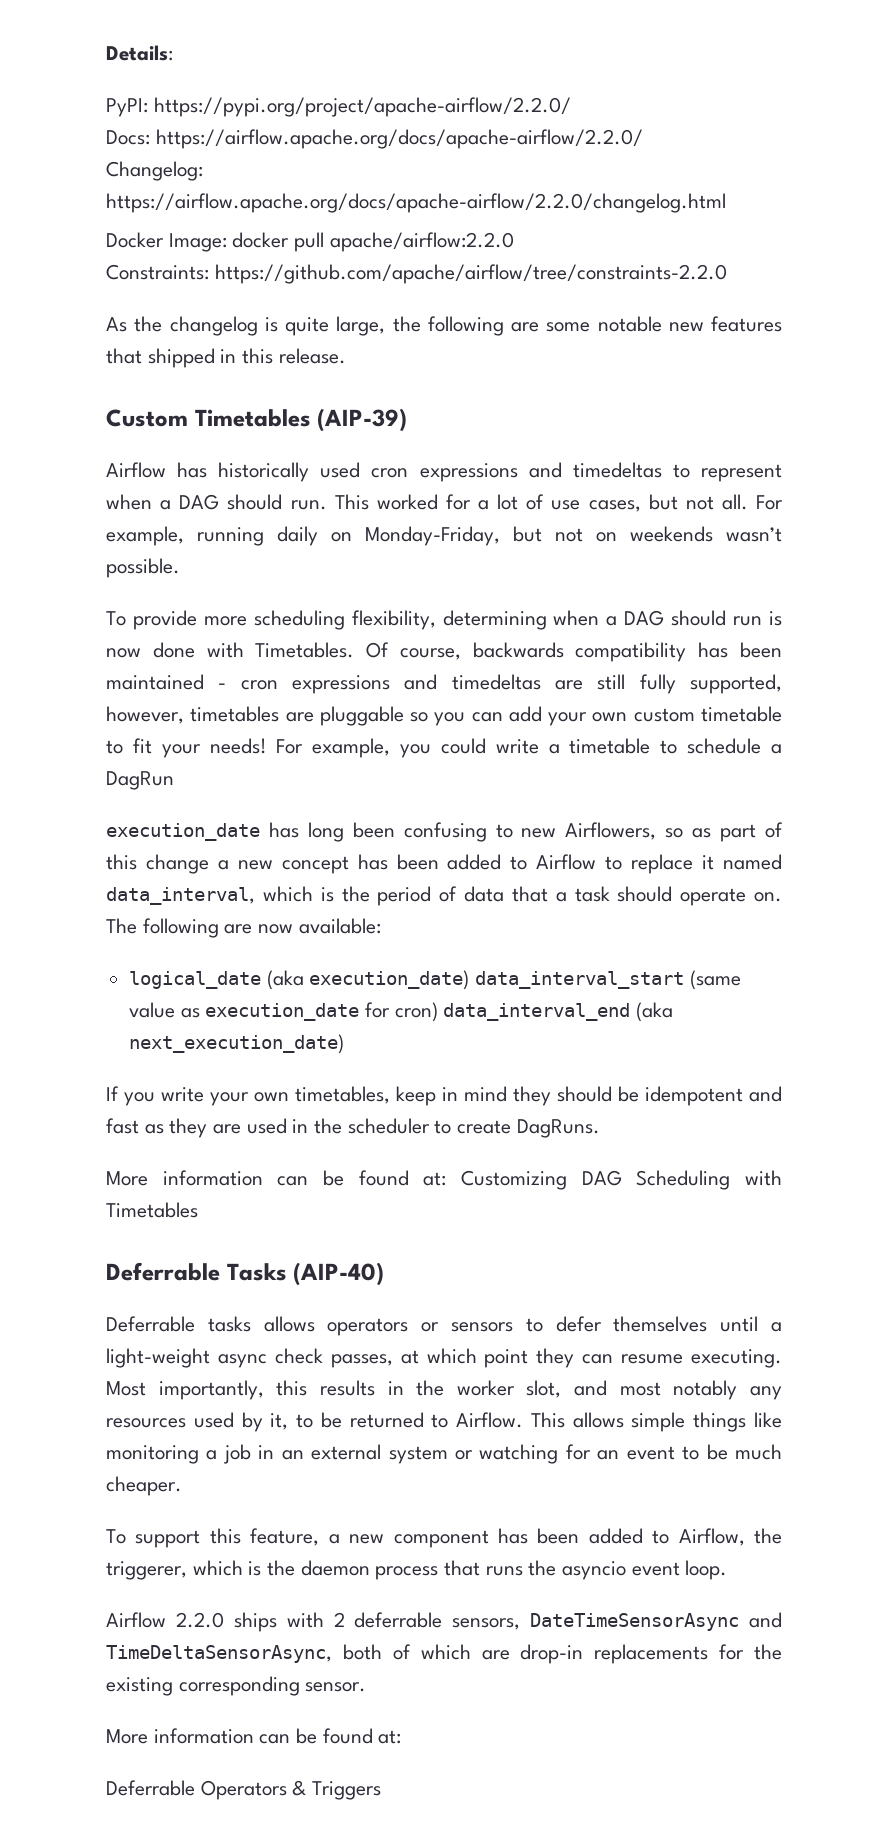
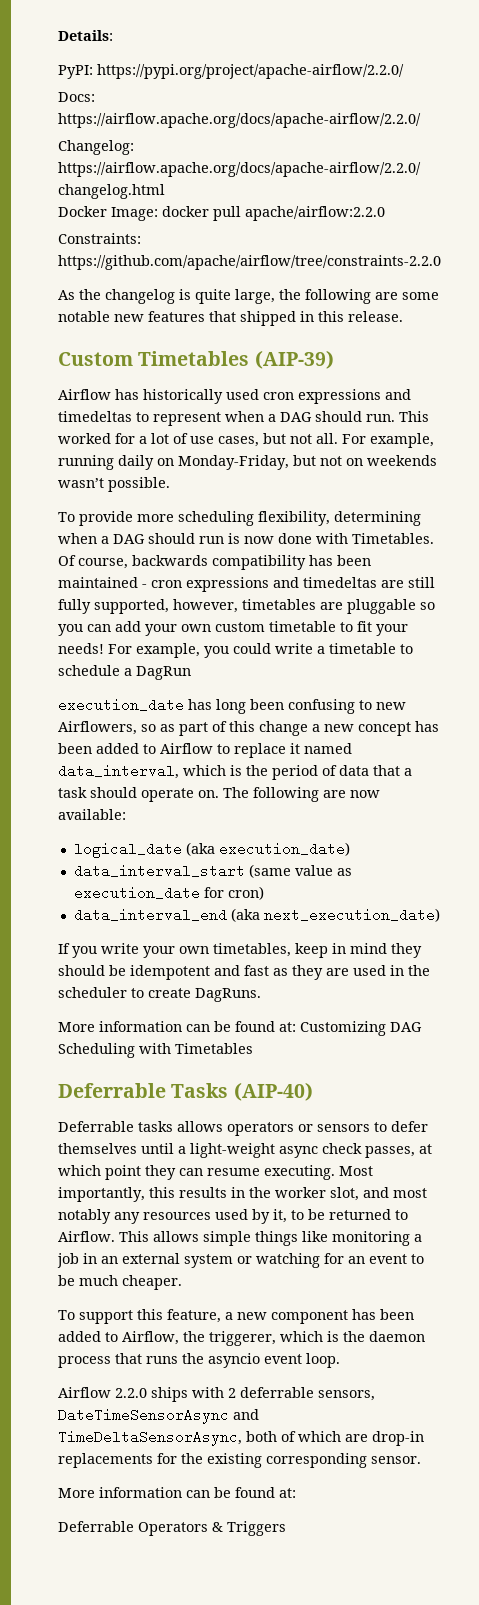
- logical_date (aka execution_date) data_interval_start (same value as execution_date for cron) data_interval_end (aka next_execution_date)
+ logical_date (aka execution_date)
+ data_interval_start (same value as execution_date for cron)
+ data_interval_end (aka next_execution_date)

